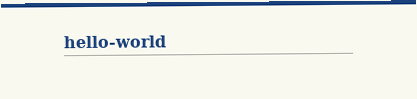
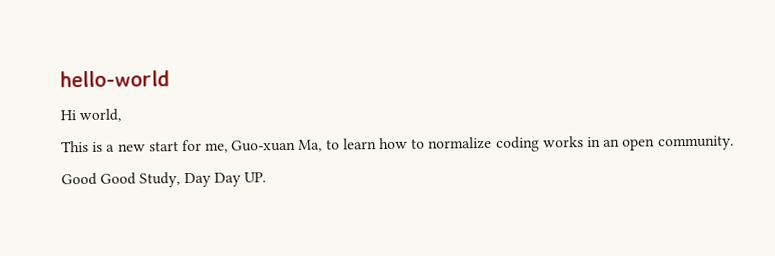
+ Hi world,
+ This is a new start for me, Guo-xuan Ma, to learn how to normalize coding works in an open community.
+ Good Good Study, Day Day UP.

